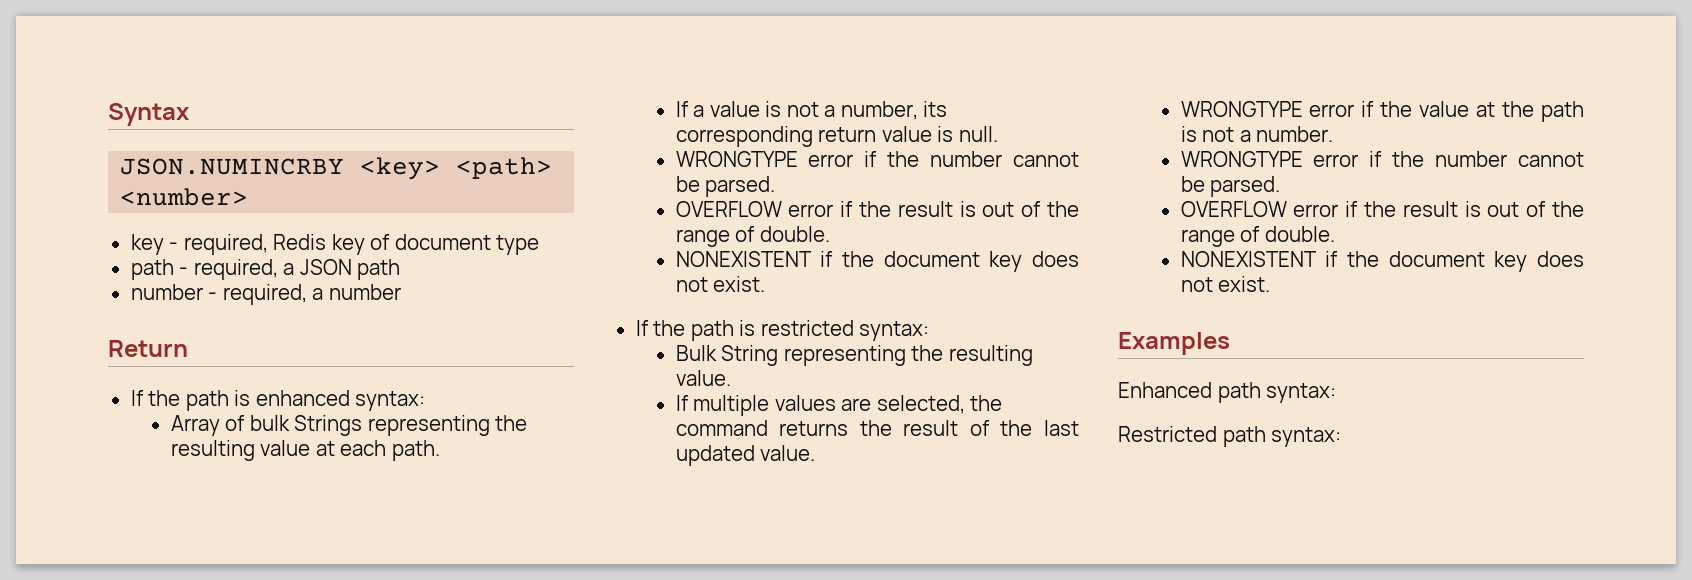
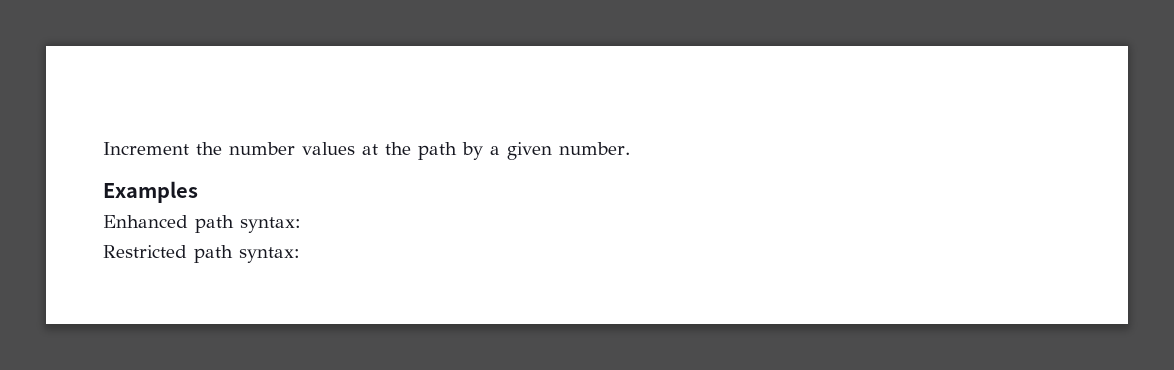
- Syntax
- JSON.NUMINCRBY <key> <path> <number>
- key - required, Redis key of document type
- path - required, a JSON path
- number - required, a number
- Return
- If the path is enhanced syntax:
- Array of bulk Strings representing the resulting value at each path.
- If a value is not a number, its corresponding return value is null.
- WRONGTYPE error if the number cannot be parsed.
- OVERFLOW error if the result is out of the range of double.
- NONEXISTENT if the document key does not exist.
- If the path is restricted syntax:
- Bulk String representing the resulting value.
- If multiple values are selected, the command returns the result of the last updated value.
- WRONGTYPE error if the value at the path is not a number.
- WRONGTYPE error if the number cannot be parsed.
- OVERFLOW error if the result is out of the range of double.
- NONEXISTENT if the document key does not exist.
+ Increment the number values at the path by a given number.

